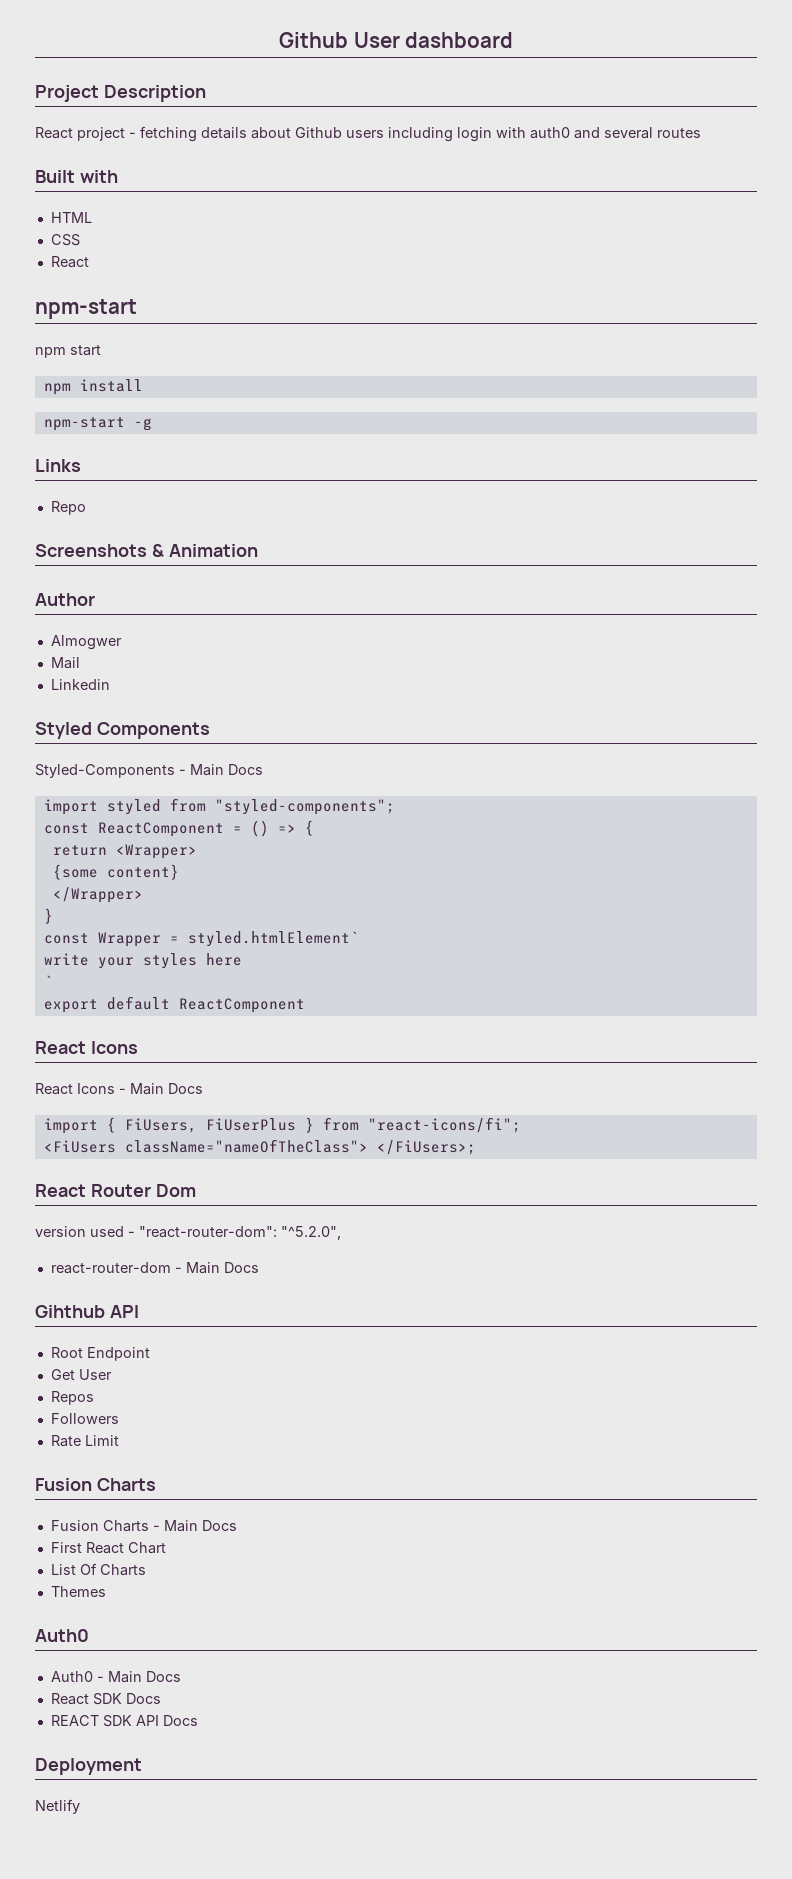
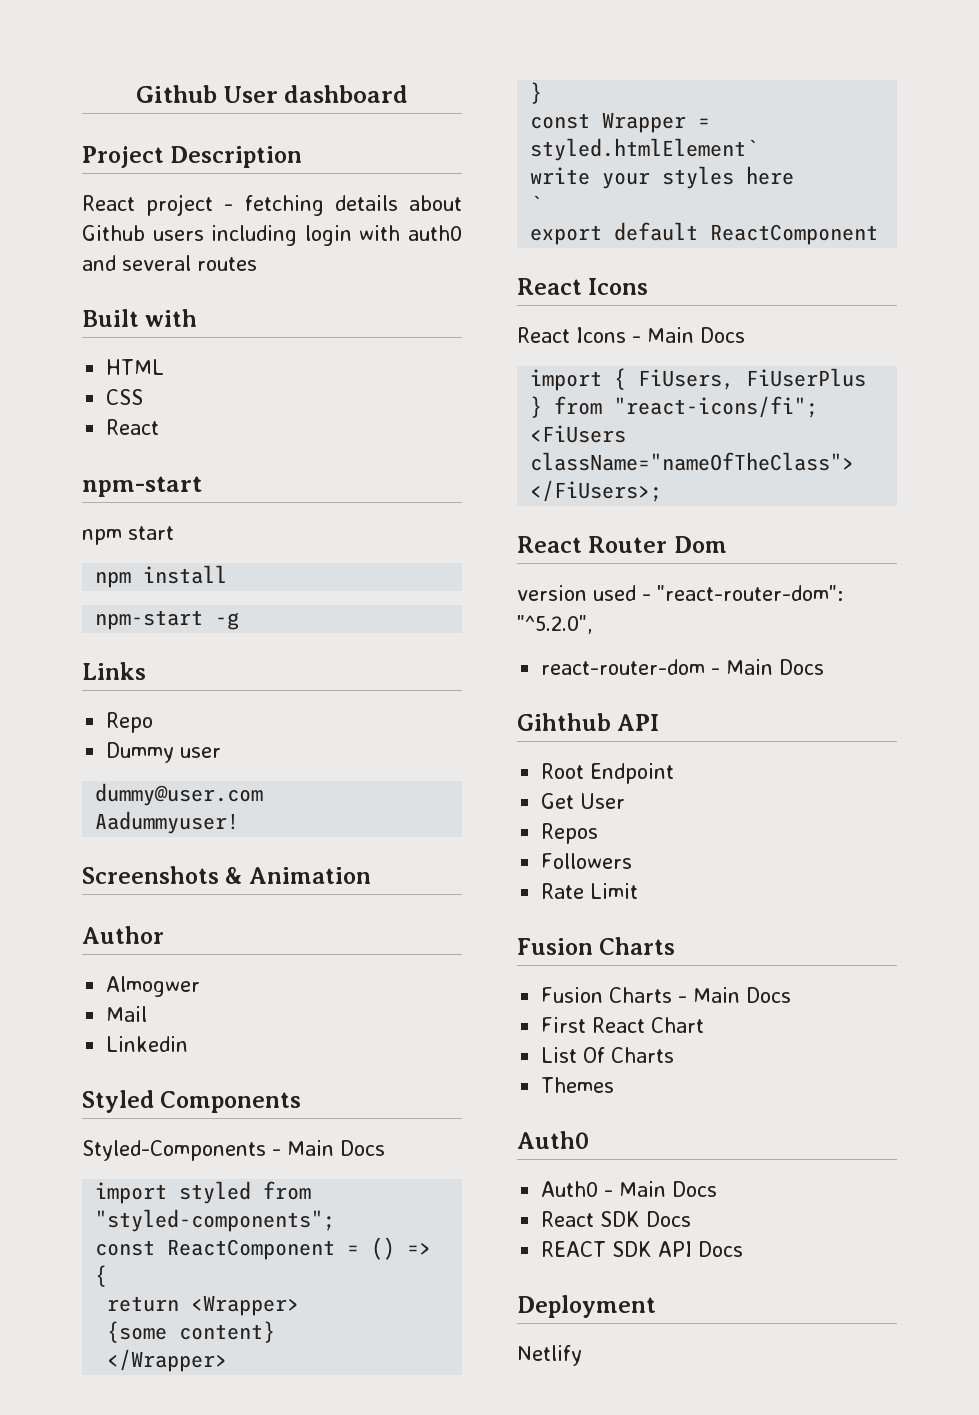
+ Dummy user
+ dummy@user.com
+ Aadummyuser!

